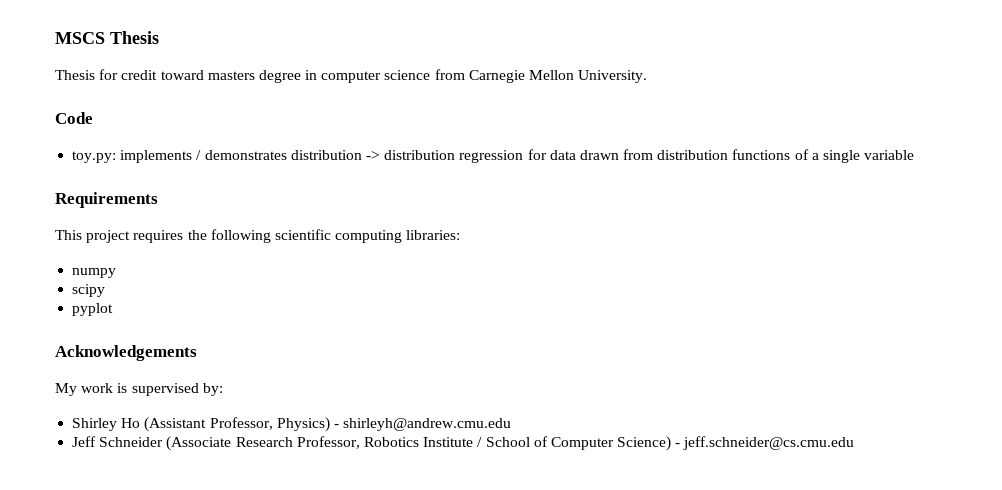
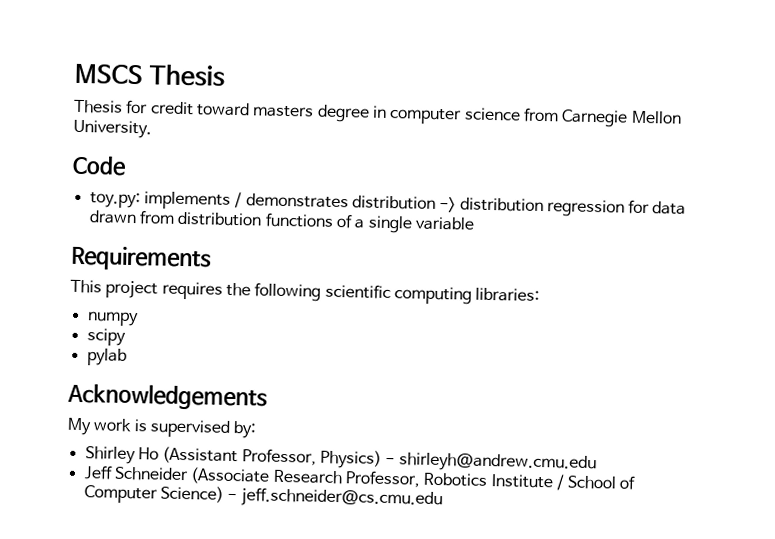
- pyplot
+ pylab

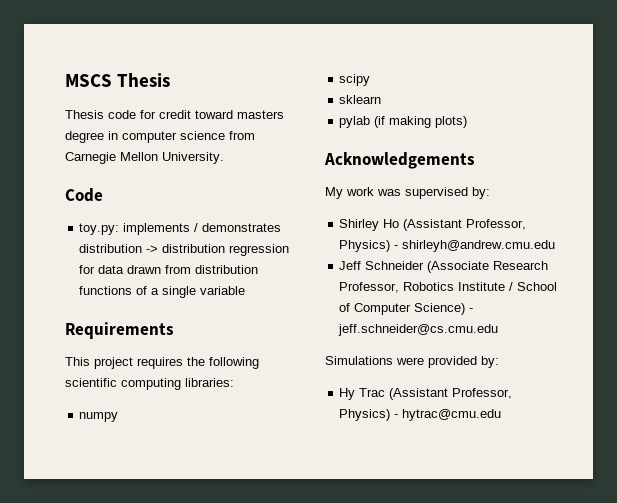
- Thesis for credit toward masters degree in computer science from Carnegie Mellon University.
+ Thesis code for credit toward masters degree in computer science from Carnegie Mellon University.
+ sklearn
- pylab
+ pylab (if making plots)
- My work is supervised by:
+ My work was supervised by:
+ Simulations were provided by:
+ Hy Trac (Assistant Professor, Physics) - hytrac@cmu.edu

